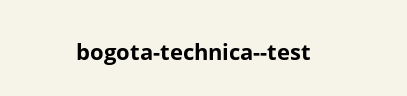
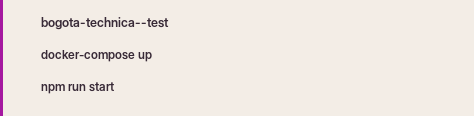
+ docker-compose up
+ npm run start

